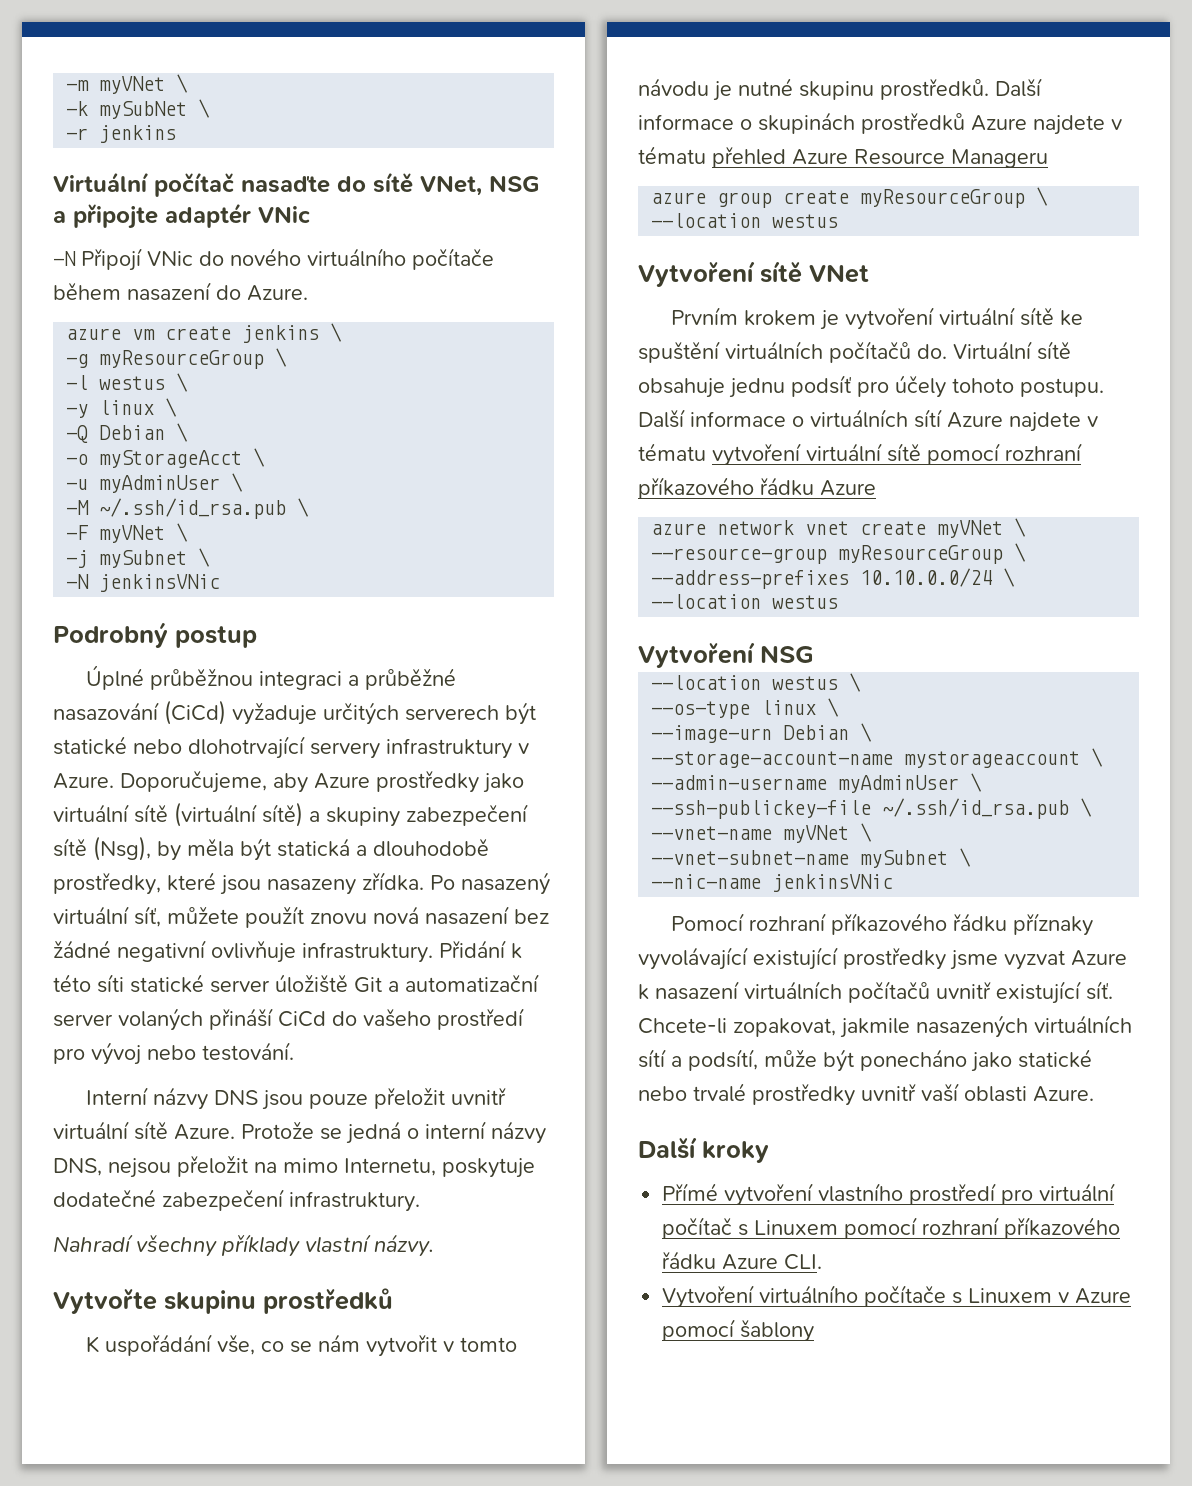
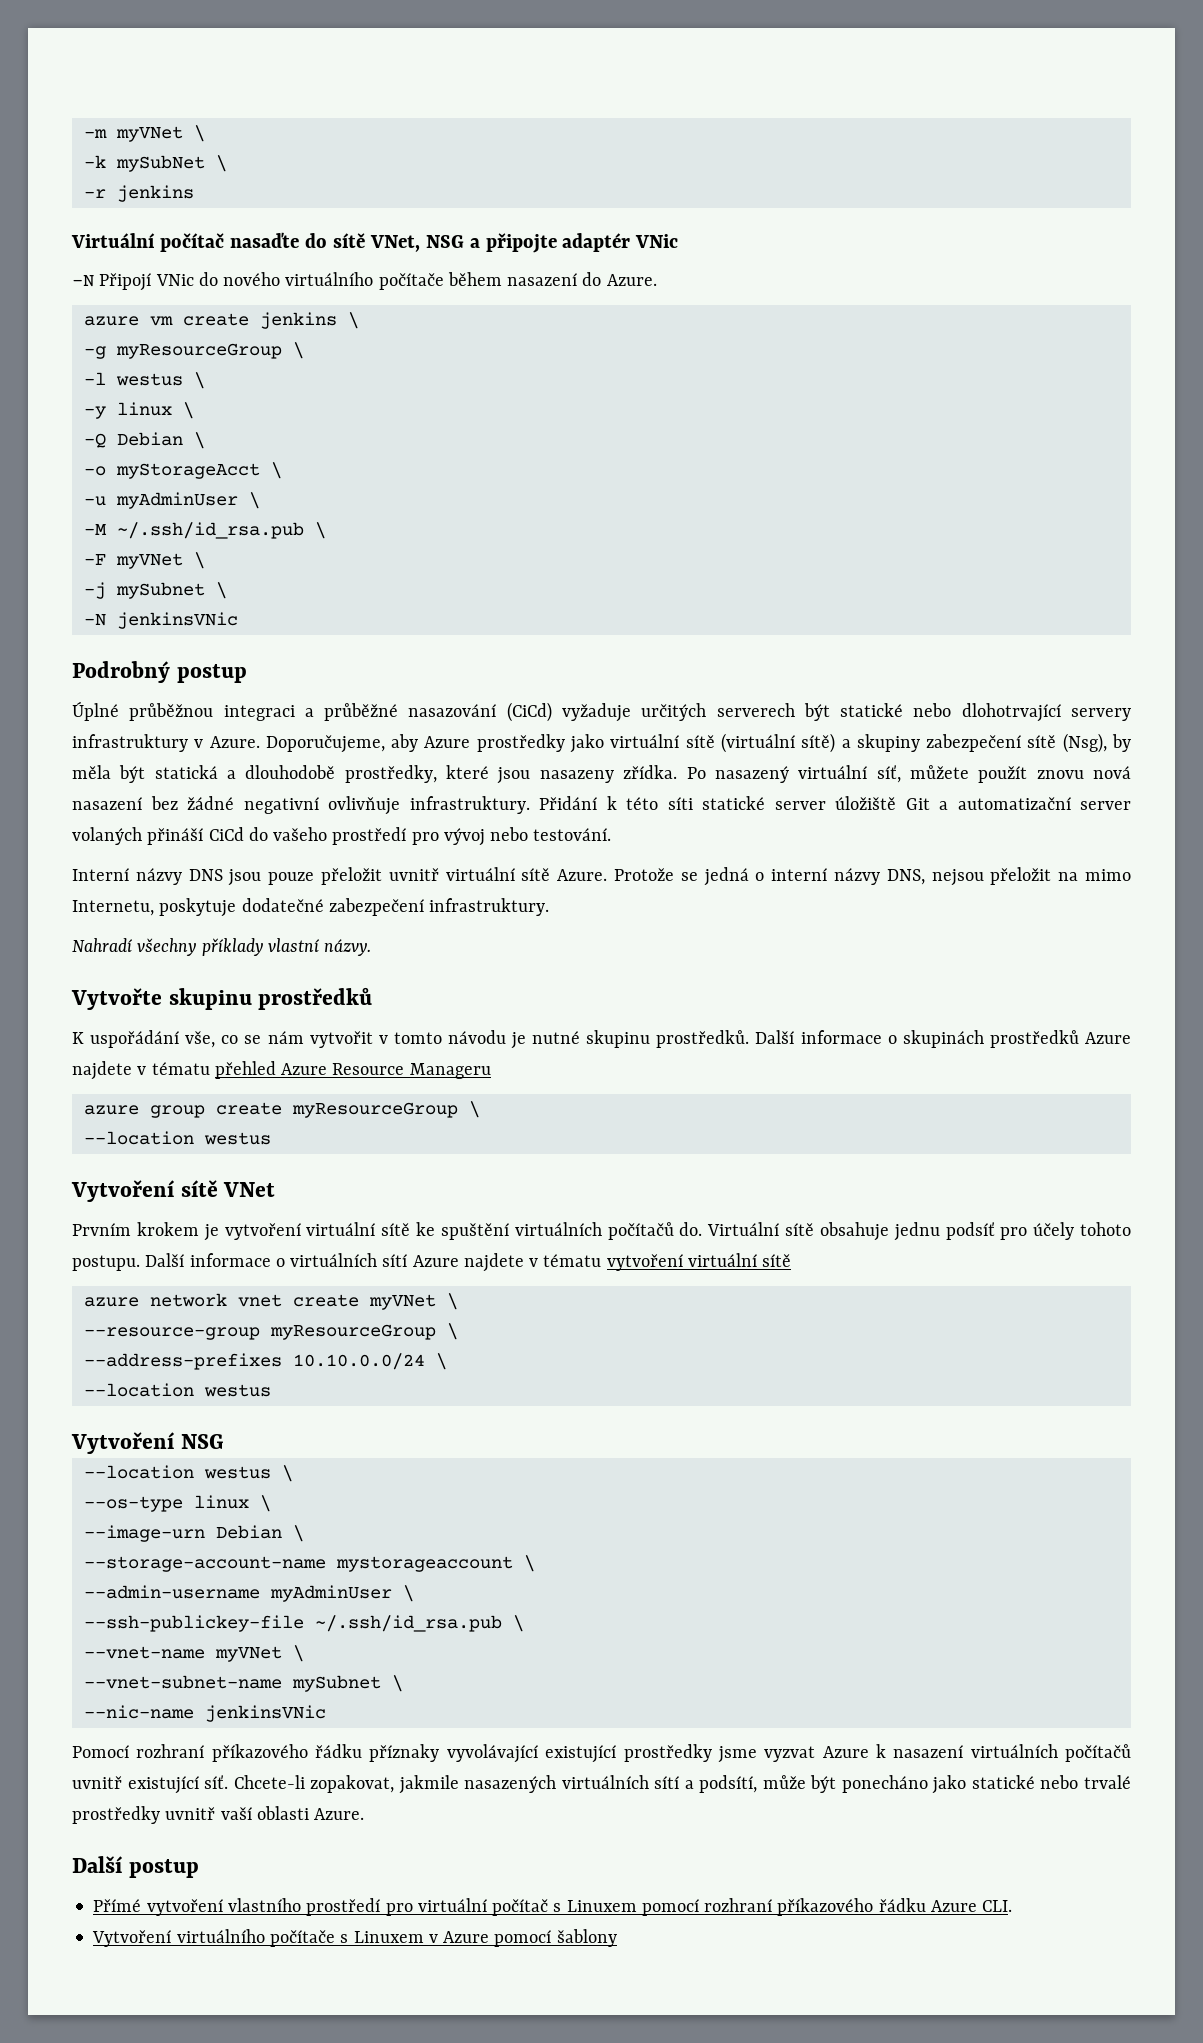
- Další informace o virtuálních sítí Azure najdete v tématu vytvoření virtuální sítě pomocí rozhraní příkazového řádku Azure
+ Další informace o virtuálních sítí Azure najdete v tématu vytvoření virtuální sítě
- Další kroky
+ Další postup

